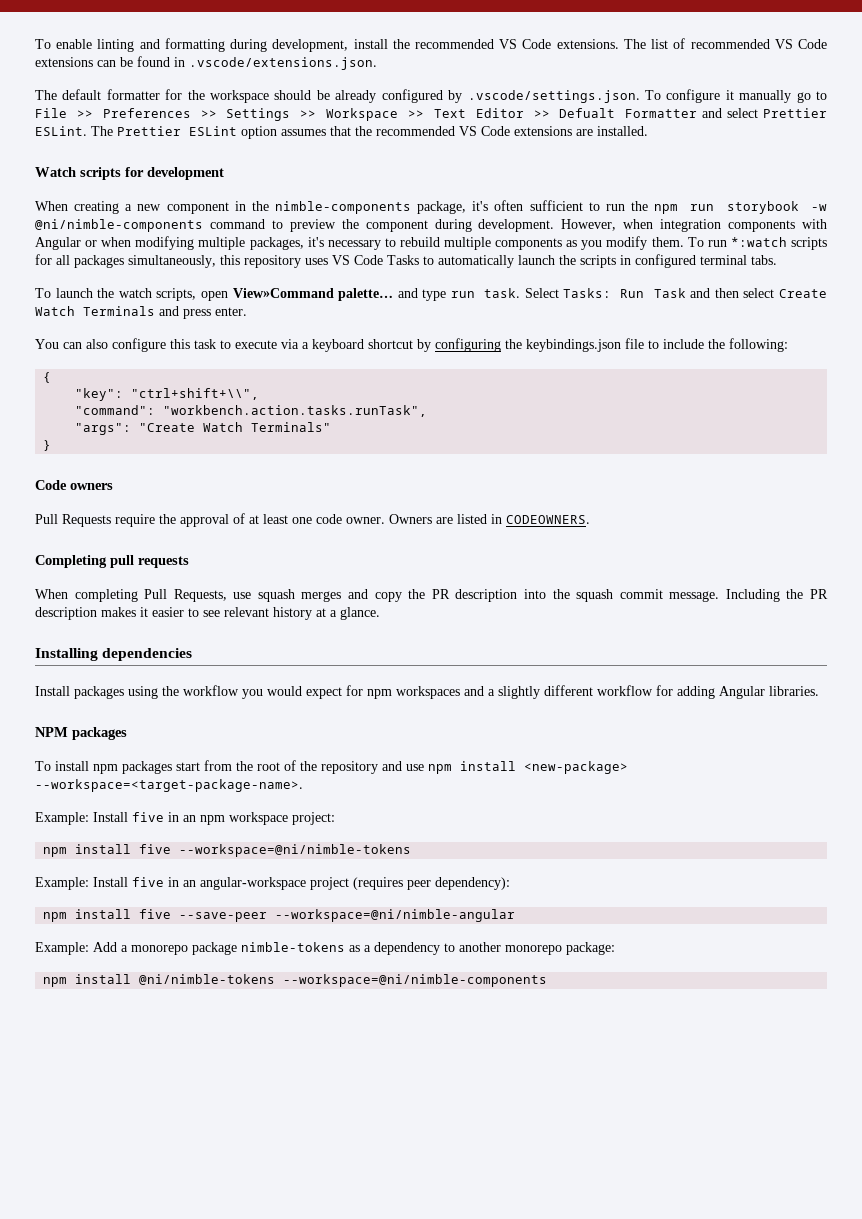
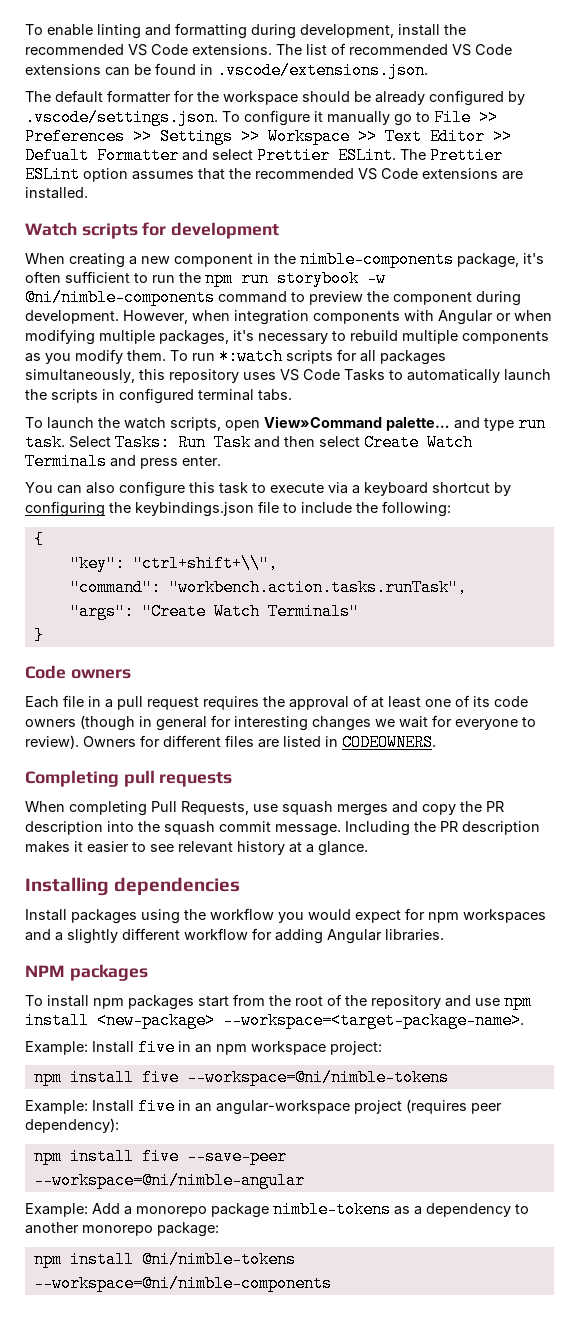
- Pull Requests require the approval of at least one code owner. Owners are listed in CODEOWNERS.
+ Each file in a pull request requires the approval of at least one of its code owners (though in general for interesting changes we wait for everyone to review). Owners for different files are listed in CODEOWNERS.

